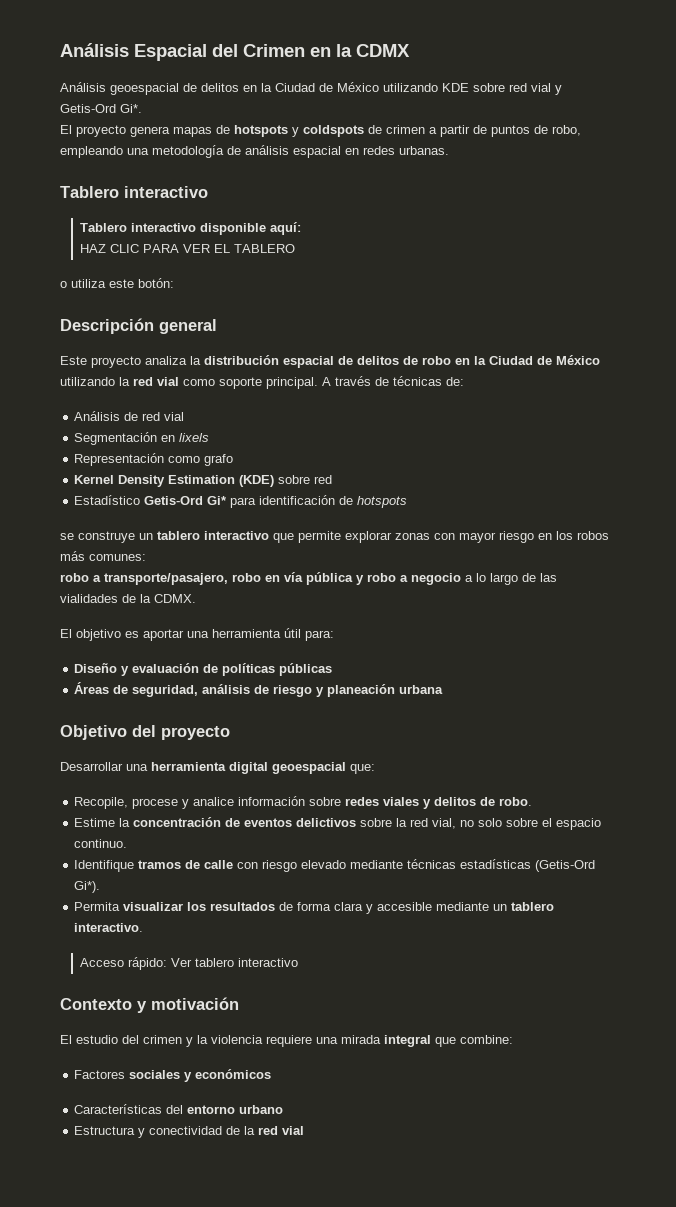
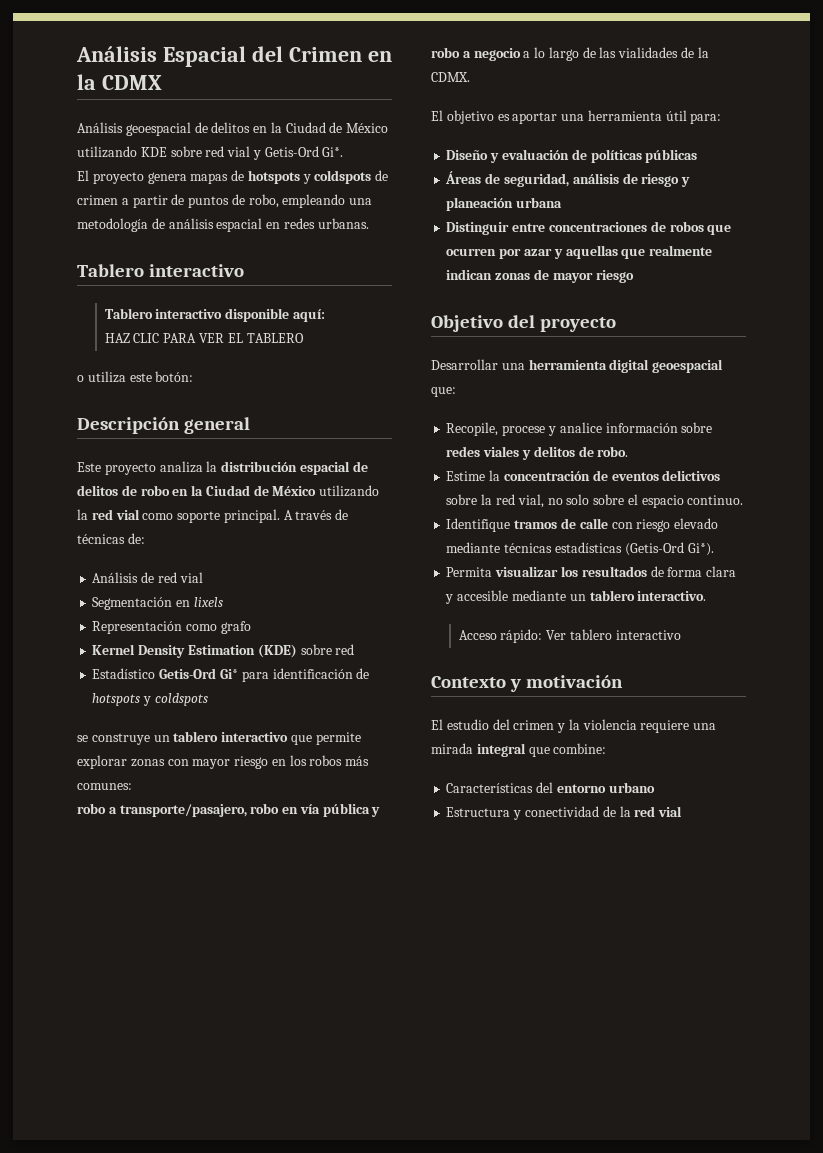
- Estadístico Getis-Ord Gi* para identificación de hotspots
+ Estadístico Getis-Ord Gi* para identificación de hotspots y coldspots
+ Distinguir entre concentraciones de robos que ocurren por azar y aquellas que realmente indican zonas de mayor riesgo
- Factores sociales y económicos

